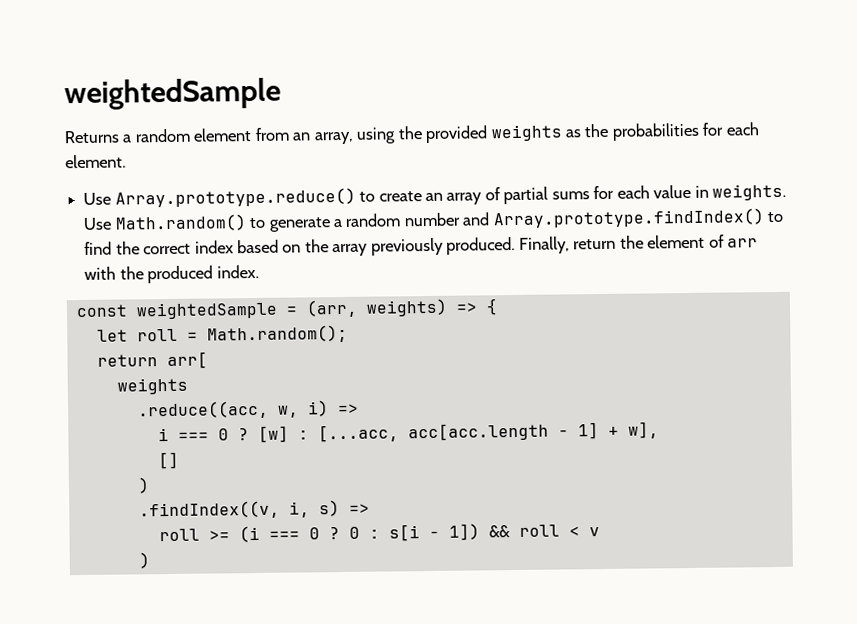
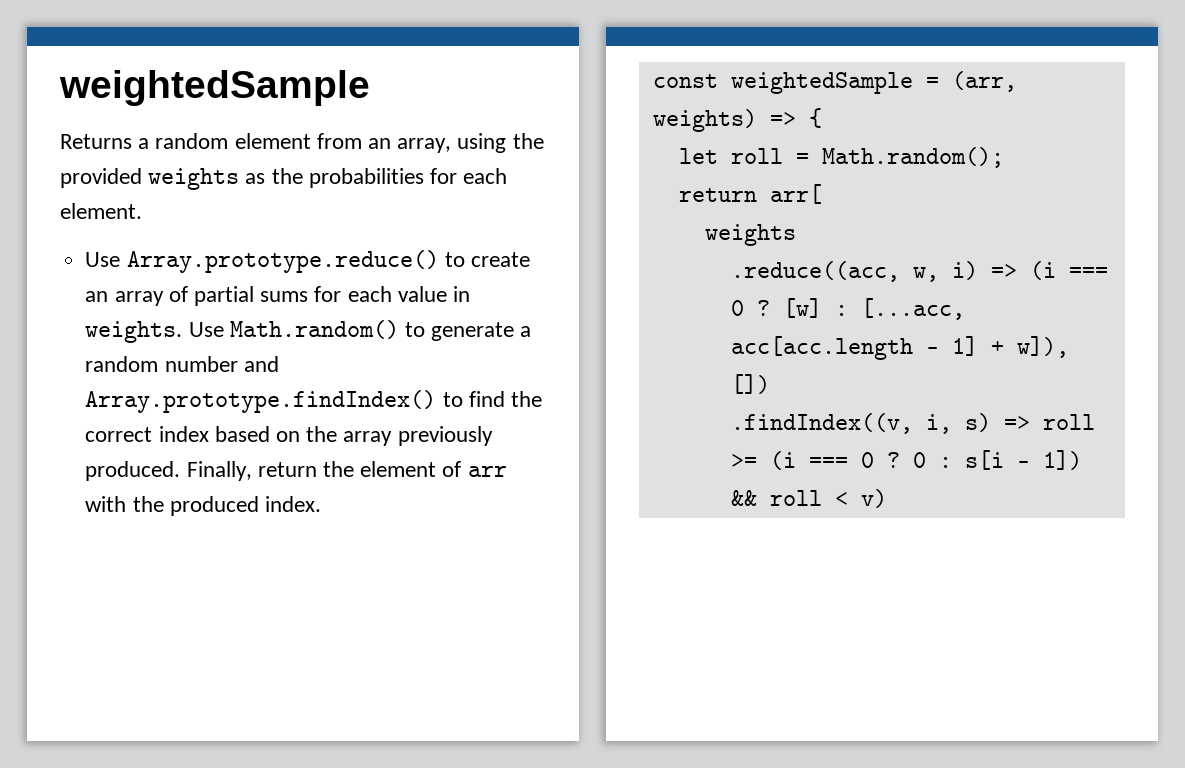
- .reduce((acc, w, i) =>
- i === 0 ?
+ .reduce((acc, w, i) => (i === 0 ?
- [w] : [...acc, acc[acc.length - 1] + w],
- []
- )
+ [w] : [...acc, acc[acc.length - 1] + w]), [])
- .findIndex((v, i, s) =>
- roll >= (i === 0 ?
+ .findIndex((v, i, s) => roll >= (i === 0 ?
- 0 : s[i - 1]) && roll < v
- )
+ 0 : s[i - 1]) && roll < v)

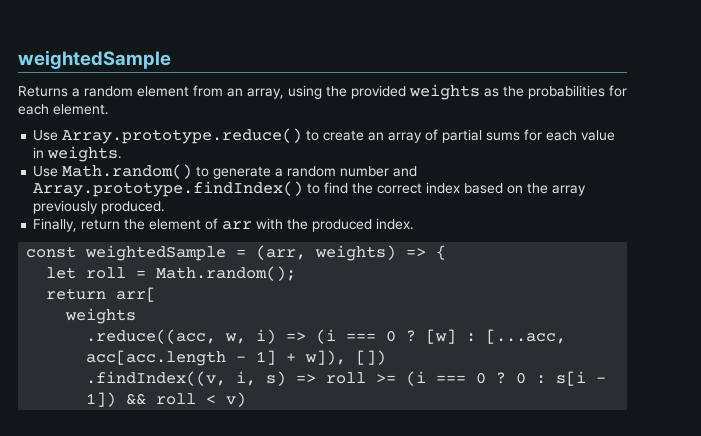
- Use Array.prototype.reduce() to create an array of partial sums for each value in weights. Use Math.random() to generate a random number and Array.prototype.findIndex() to find the correct index based on the array previously produced. Finally, return the element of arr with the produced index.
+ Use Array.prototype.reduce() to create an array of partial sums for each value in weights.
+ Use Math.random() to generate a random number and Array.prototype.findIndex() to find the correct index based on the array previously produced.
+ Finally, return the element of arr with the produced index.

